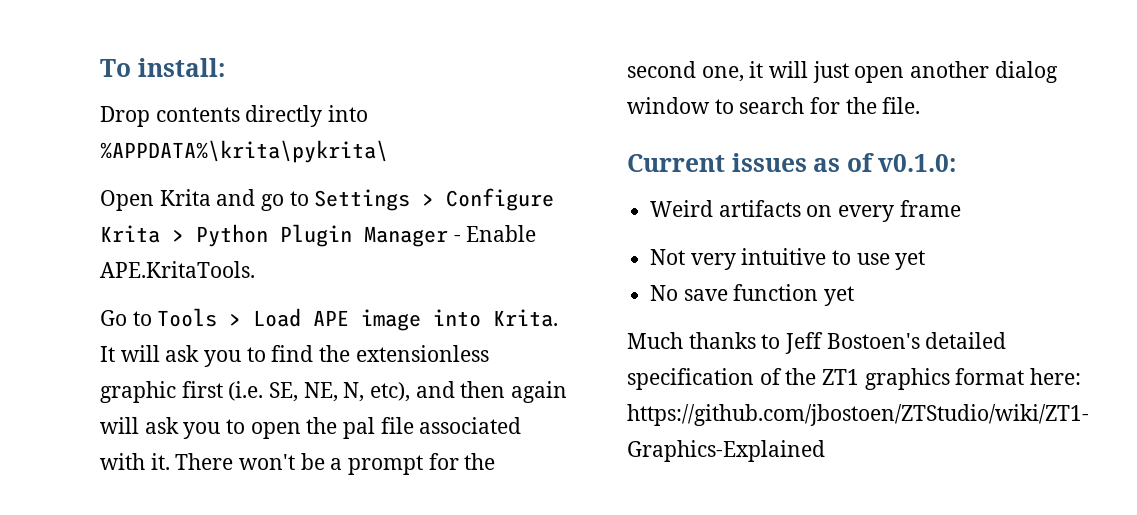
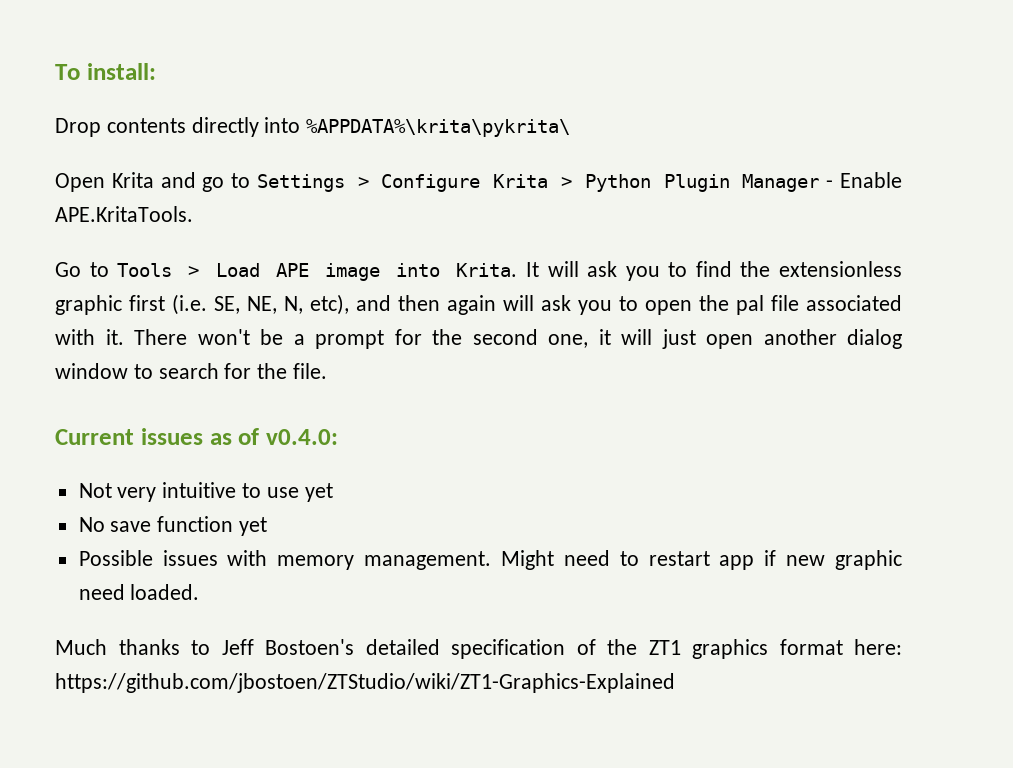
- Current issues as of v0.1.0:
- Weird artifacts on every frame
+ Current issues as of v0.4.0:
+ Possible issues with memory management. Might need to restart app if new graphic need loaded.

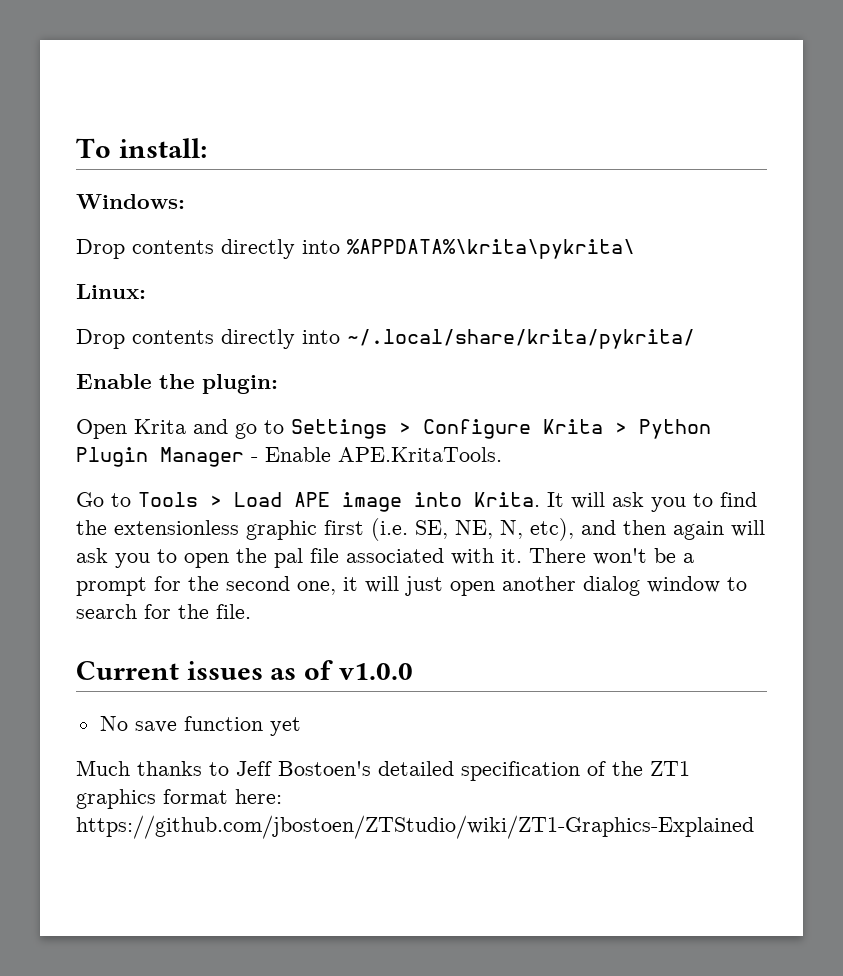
+ Windows:
+ Linux:
+ Drop contents directly into ~/.local/share/krita/pykrita/
+ Enable the plugin:
- Current issues as of v0.4.0:
- Not very intuitive to use yet
+ Current issues as of v1.0.0
  No save function yet
- Possible issues with memory management. Might need to restart app if new graphic need loaded.

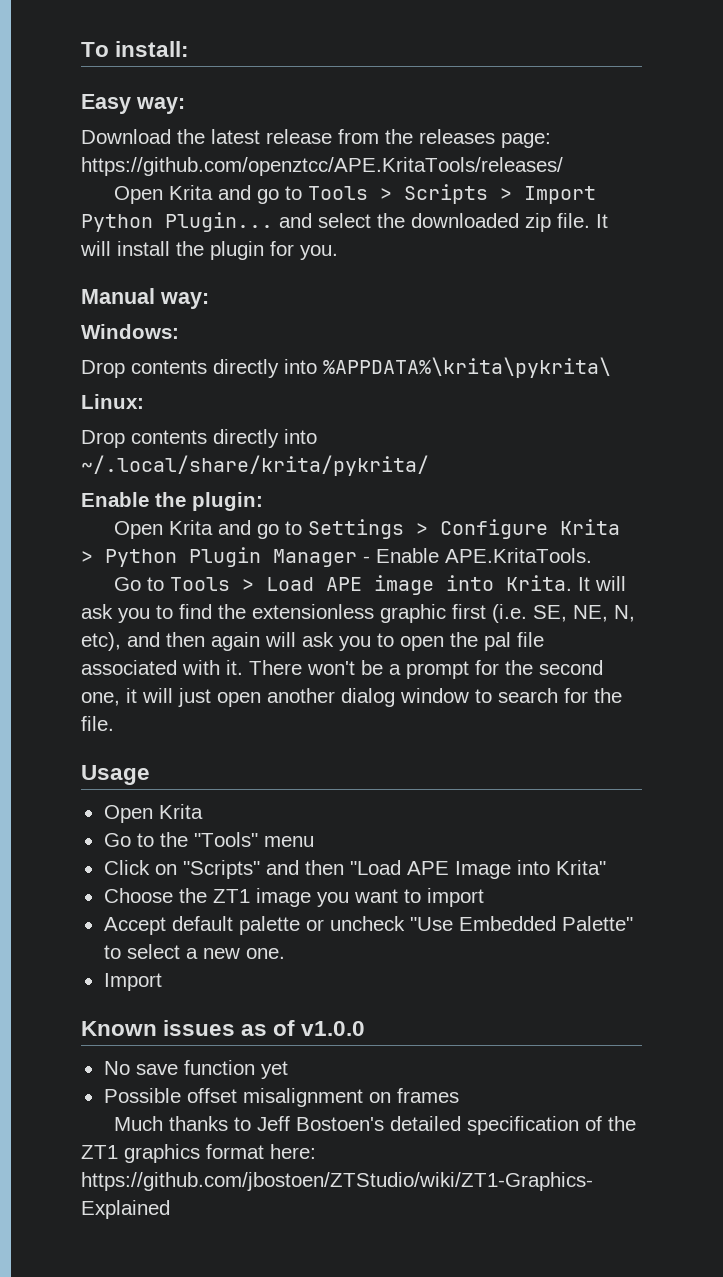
+ Easy way:
+ Download the latest release from the releases page: https://github.com/openztcc/APE.KritaTools/releases/
+ Open Krita and go to Tools > Scripts > Import Python Plugin... and select the downloaded zip file. It will install the plugin for you.
+ Manual way:
- Current issues as of v1.0.0
+ Usage
+ Open Krita
+ Go to the "Tools" menu
+ Click on "Scripts" and then "Load APE Image into Krita"
+ Choose the ZT1 image you want to import
+ Accept default palette or uncheck "Use Embedded Palette" to select a new one.
+ Import
+ Known issues as of v1.0.0
+ Possible offset misalignment on frames

